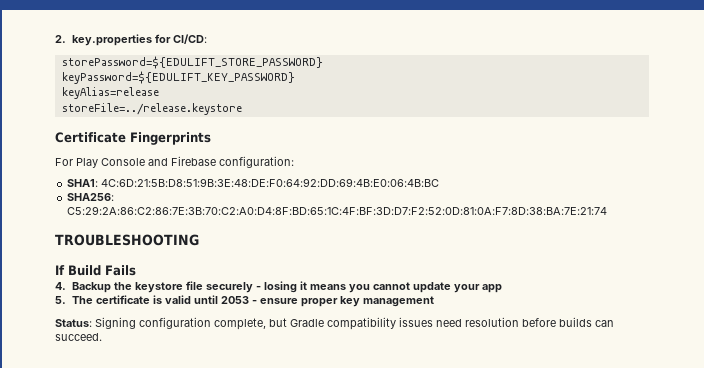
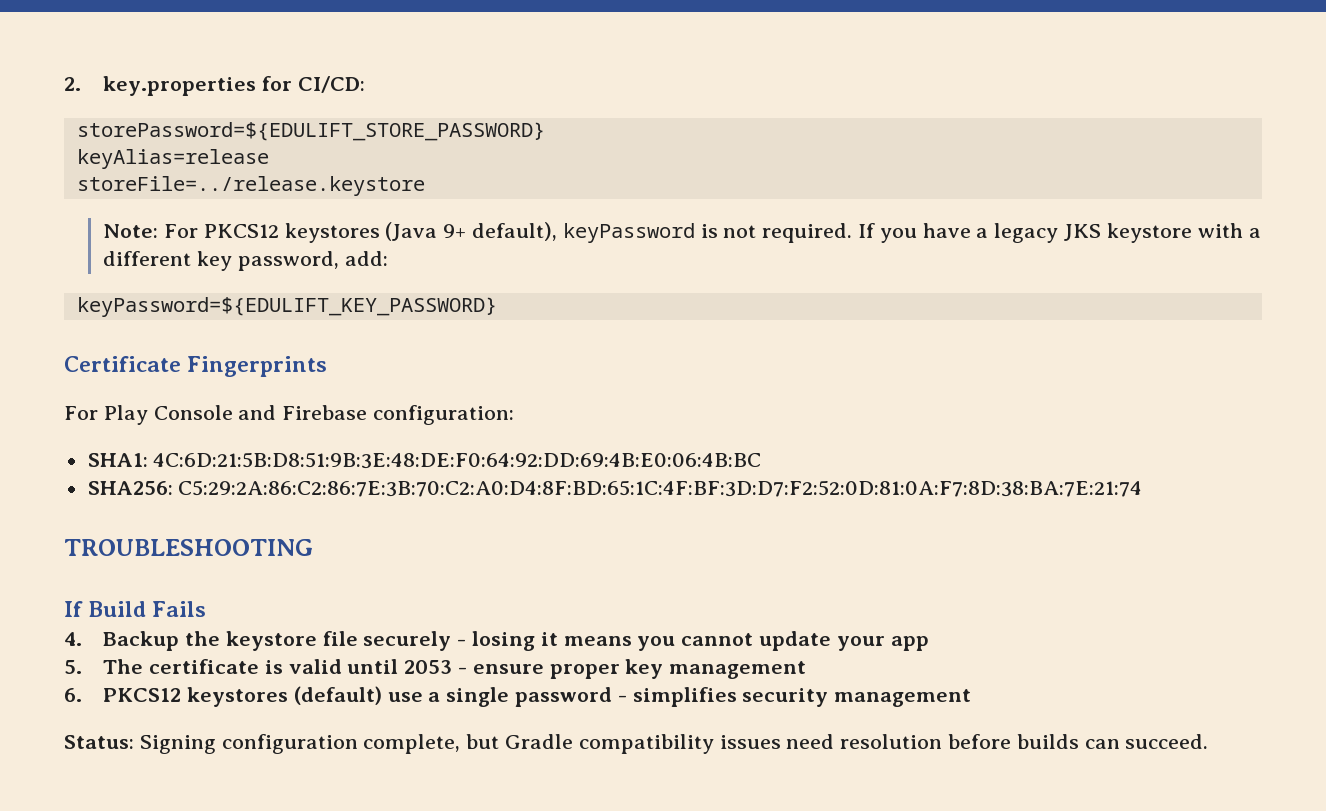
- keyPassword=${EDULIFT_KEY_PASSWORD}
+ Note: For PKCS12 keystores (Java 9+ default), keyPassword is not required. If you have a legacy JKS keystore with a different key password, add:
+ keyPassword=${EDULIFT_KEY_PASSWORD}
+ 6. PKCS12 keystores (default) use a single password - simplifies security management

